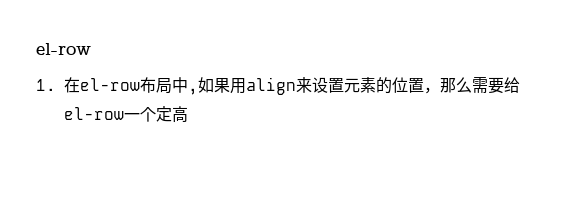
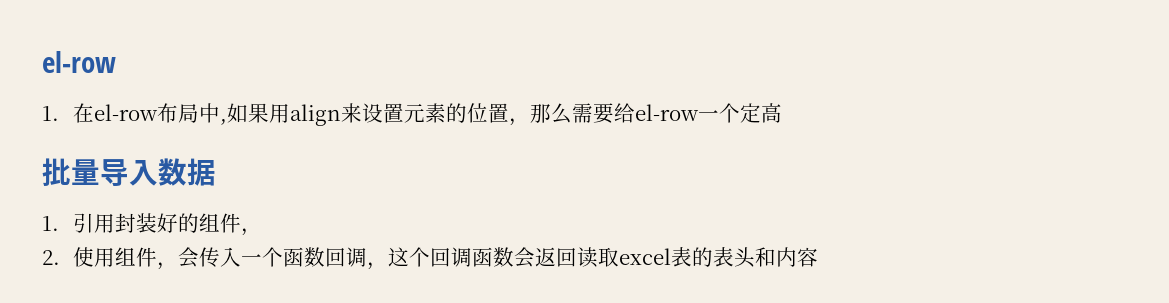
+ 批量导入数据
+ 1.引用封装好的组件，
+ 2.使用组件，会传入一个函数回调，这个回调函数会返回读取excel表的表头和内容

